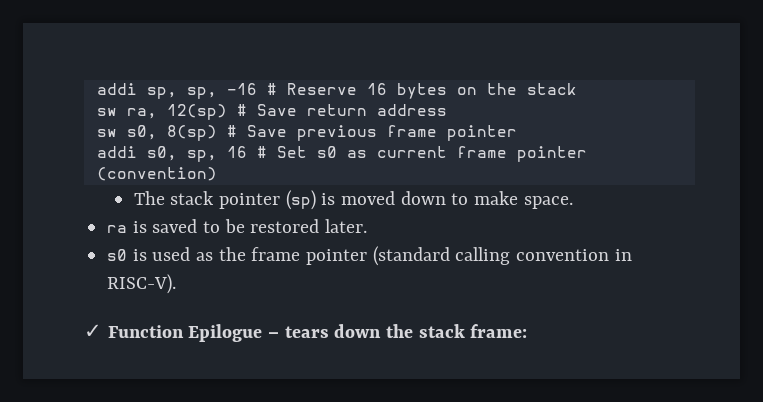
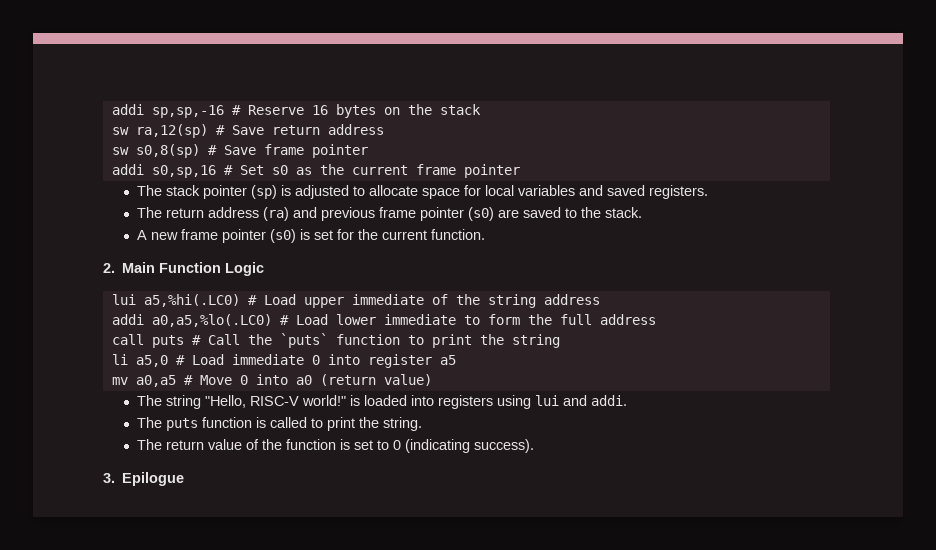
- addi sp, sp, -16 # Reserve 16 bytes on the stack
+ addi sp,sp,-16 # Reserve 16 bytes on the stack
- sw ra, 12(sp) # Save return address
+ sw ra,12(sp) # Save return address
- sw s0, 8(sp) # Save previous frame pointer
+ sw s0,8(sp) # Save frame pointer
- addi s0, sp, 16 # Set s0 as current frame pointer (convention)
+ addi s0,sp,16 # Set s0 as the current frame pointer
- The stack pointer (sp) is moved down to make space.
- ra is saved to be restored later.
- s0 is used as the frame pointer (standard calling convention in RISC-V).
- ✓ Function Epilogue – tears down the stack frame:
+ The stack pointer (sp) is adjusted to allocate space for local variables and saved registers.
+ The return address (ra) and previous frame pointer (s0) are saved to the stack.
+ A new frame pointer (s0) is set for the current function.
+ 2. Main Function Logic
+ lui a5,%hi(.LC0) # Load upper immediate of the string address
+ addi a0,a5,%lo(.LC0) # Load lower immediate to form the full address
+ call puts # Call the `puts` function to print the string
+ li a5,0 # Load immediate 0 into register a5
+ mv a0,a5 # Move 0 into a0 (return value)
+ The string "Hello, RISC-V world!" is loaded into registers using lui and addi.
+ The puts function is called to print the string.
+ The return value of the function is set to 0 (indicating success).
+ 3. Epilogue

